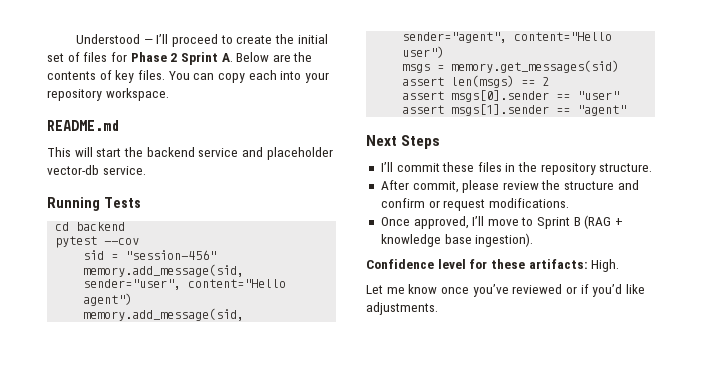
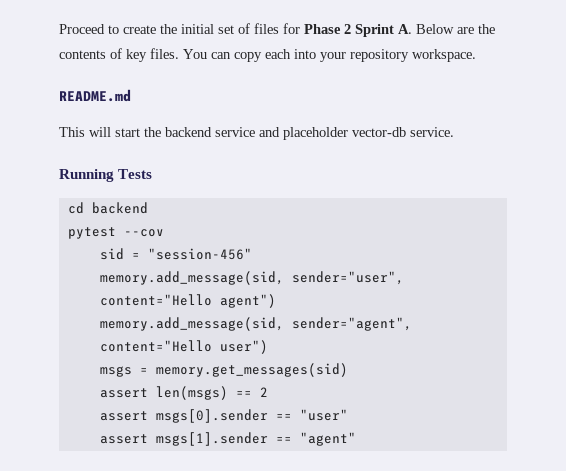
- Understood — I’ll proceed to create the initial set of files for Phase 2 Sprint A. Below are the contents of key files.
+ Proceed to create the initial set of files for Phase 2 Sprint A. Below are the contents of key files.
- Next Steps
- I’ll commit these files in the repository structure.
- After commit, please review the structure and confirm or request modifications.
- Once approved, I’ll move to Sprint B (RAG + knowledge base ingestion).
- Confidence level for these artifacts: High.
- Let me know once you’ve reviewed or if you’d like adjustments.

